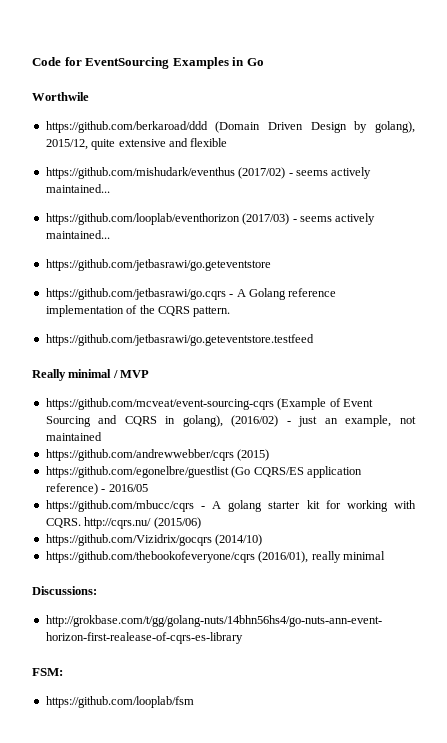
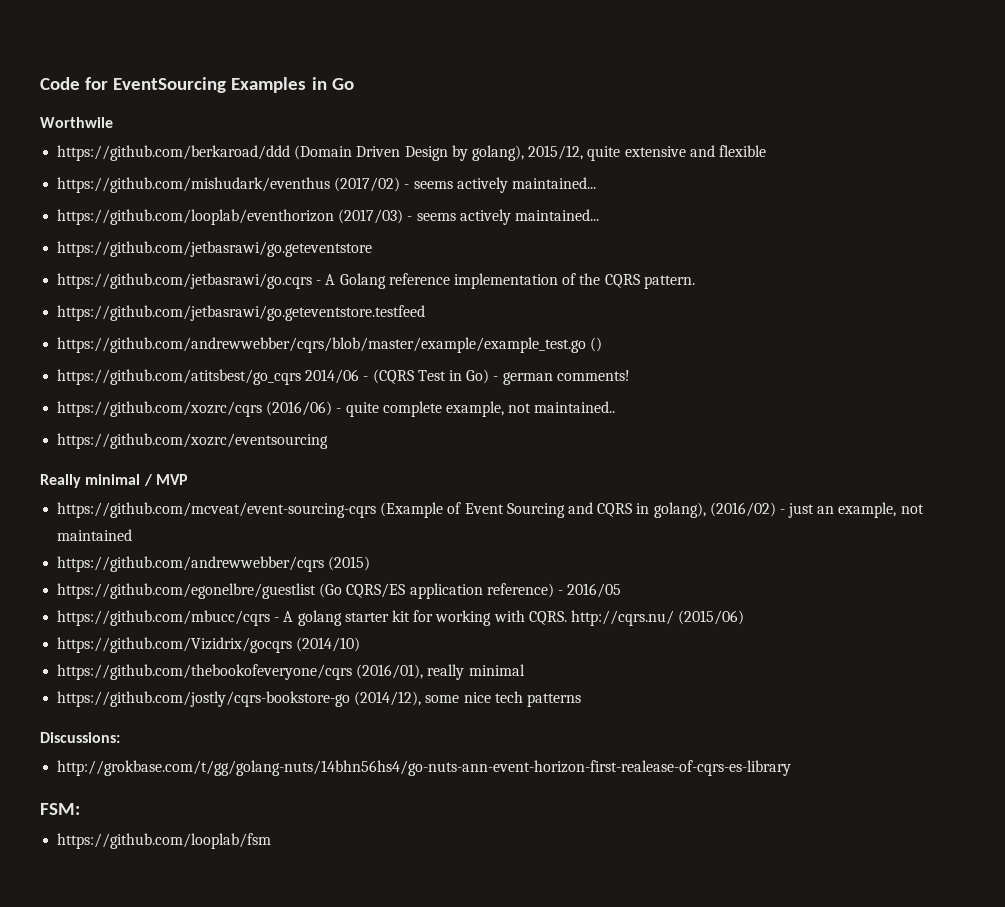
+ https://github.com/andrewwebber/cqrs/blob/master/example/example_test.go ()
+ https://github.com/atitsbest/go_cqrs 2014/06 - (CQRS Test in Go) - german comments!
+ https://github.com/xozrc/cqrs (2016/06) - quite complete example, not maintained..
+ https://github.com/xozrc/eventsourcing
+ https://github.com/jostly/cqrs-bookstore-go (2014/12), some nice tech patterns

